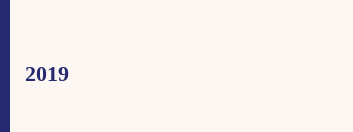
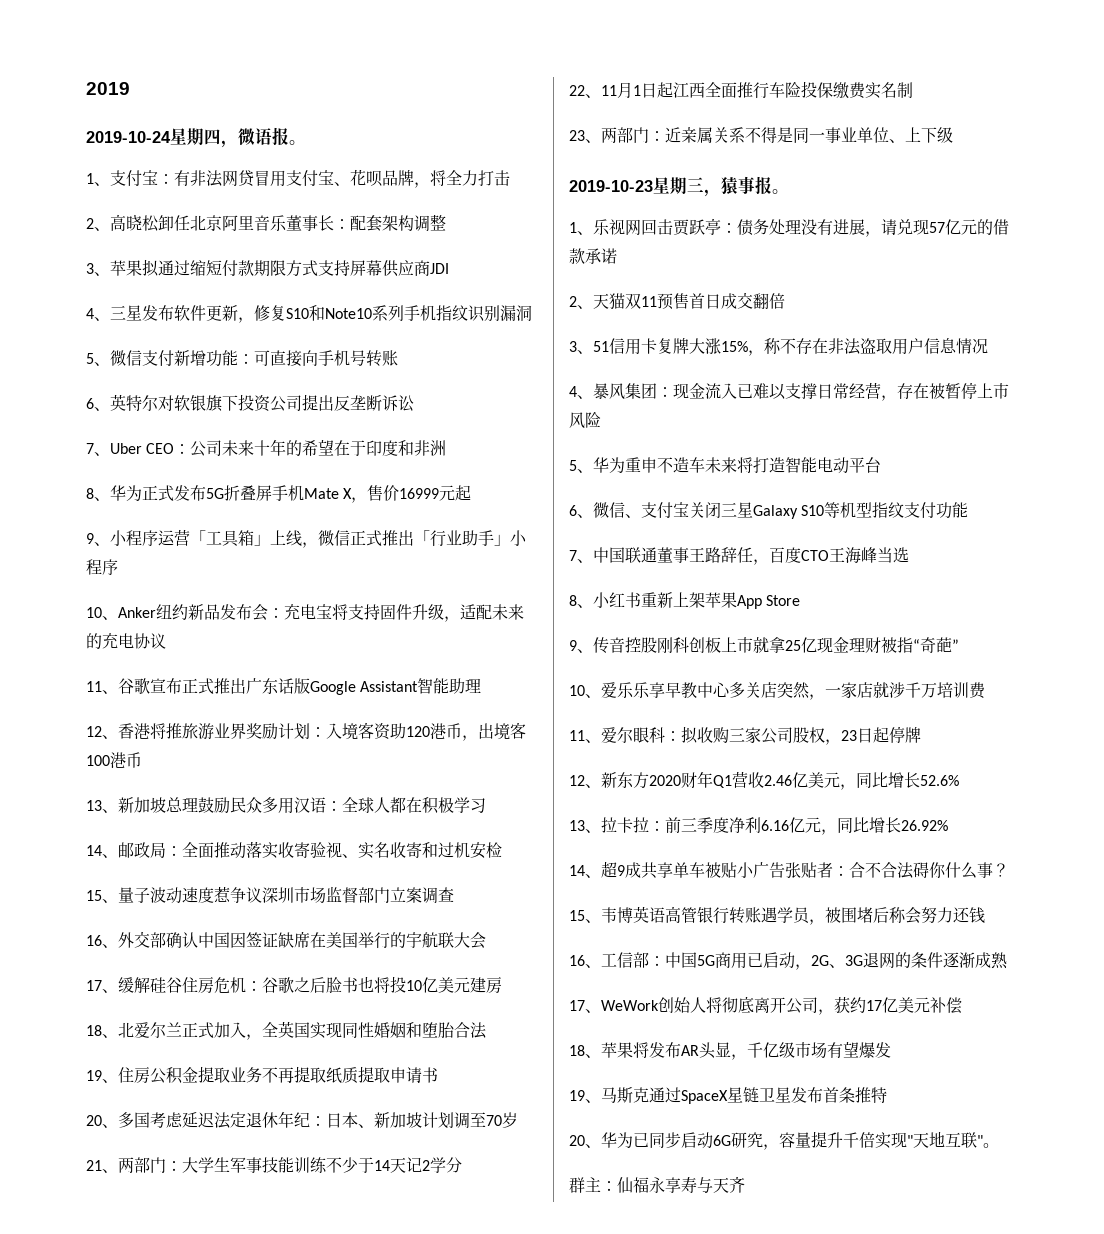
+ 2019-10-24星期四，微语报。
+ 1、支付宝：有非法网贷冒用支付宝、花呗品牌，将全力打击
+ 2、高晓松卸任北京阿里音乐董事长：配套架构调整
+ 3、苹果拟通过缩短付款期限方式支持屏幕供应商JDI
+ 4、三星发布软件更新，修复S10和Note10系列手机指纹识别漏洞
+ 5、微信支付新增功能：可直接向手机号转账
+ 6、英特尔对软银旗下投资公司提出反垄断诉讼
+ 7、Uber CEO：公司未来十年的希望在于印度和非洲
+ 8、华为正式发布5G折叠屏手机Mate X，售价16999元起
+ 9、小程序运营「工具箱」上线，微信正式推出「行业助手」小程序
+ 10、Anker纽约新品发布会：充电宝将支持固件升级，适配未来的充电协议
+ 11、谷歌宣布正式推出广东话版Google Assistant智能助理
+ 12、香港将推旅游业界奖励计划：入境客资助120港币，出境客100港币
+ 13、新加坡总理鼓励民众多用汉语：全球人都在积极学习
+ 14、邮政局：全面推动落实收寄验视、实名收寄和过机安检
+ 15、量子波动速度惹争议深圳市场监督部门立案调查
+ 16、外交部确认中国因签证缺席在美国举行的宇航联大会
+ 17、缓解硅谷住房危机：谷歌之后脸书也将投10亿美元建房
+ 18、北爱尔兰正式加入，全英国实现同性婚姻和堕胎合法
+ 19、住房公积金提取业务不再提取纸质提取申请书
+ 20、多国考虑延迟法定退休年纪：日本、新加坡计划调至70岁
+ 21、两部门：大学生军事技能训练不少于14天记2学分
+ 22、11月1日起江西全面推行车险投保缴费实名制
+ 23、两部门：近亲属关系不得是同一事业单位、上下级
+ 2019-10-23星期三，猿事报。
+ 1、乐视网回击贾跃亭：债务处理没有进展，请兑现57亿元的借款承诺
+ 2、天猫双11预售首日成交翻倍
+ 3、51信用卡复牌大涨15%，称不存在非法盗取用户信息情况
+ 4、暴风集团：现金流入已难以支撑日常经营，存在被暂停上市风险
+ 5、华为重申不造车未来将打造智能电动平台
+ 6、微信、支付宝关闭三星Galaxy S10等机型指纹支付功能
+ 7、中国联通董事王路辞任，百度CTO王海峰当选
+ 8、小红书重新上架苹果App Store
+ 9、传音控股刚科创板上市就拿25亿现金理财被指“奇葩”
+ 10、爱乐乐享早教中心多关店突然，一家店就涉千万培训费
+ 11、爱尔眼科：拟收购三家公司股权，23日起停牌
+ 12、新东方2020财年Q1营收2.46亿美元，同比增长52.6%
+ 13、拉卡拉：前三季度净利6.16亿元，同比增长26.92%
+ 14、超9成共享单车被贴小广告张贴者：合不合法碍你什么事？
+ 15、韦博英语高管银行转账遇学员，被围堵后称会努力还钱
+ 16、工信部：中国5G商用已启动，2G、3G退网的条件逐渐成熟
+ 17、WeWork创始人将彻底离开公司，获约17亿美元补偿
+ 18、苹果将发布AR头显，千亿级市场有望爆发
+ 19、马斯克通过SpaceX星链卫星发布首条推特
+ 20、华为已同步启动6G研究，容量提升千倍实现"天地互联"。
+ 群主：仙福永享寿与天齐

